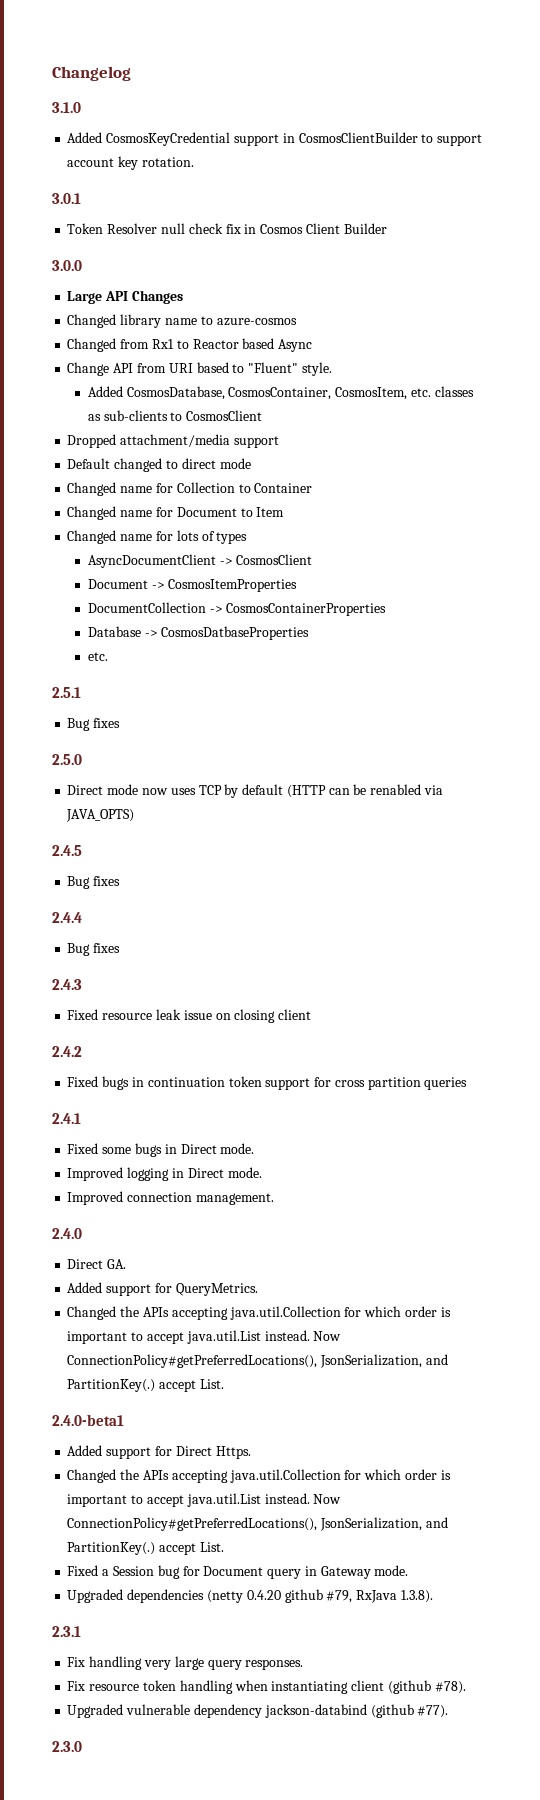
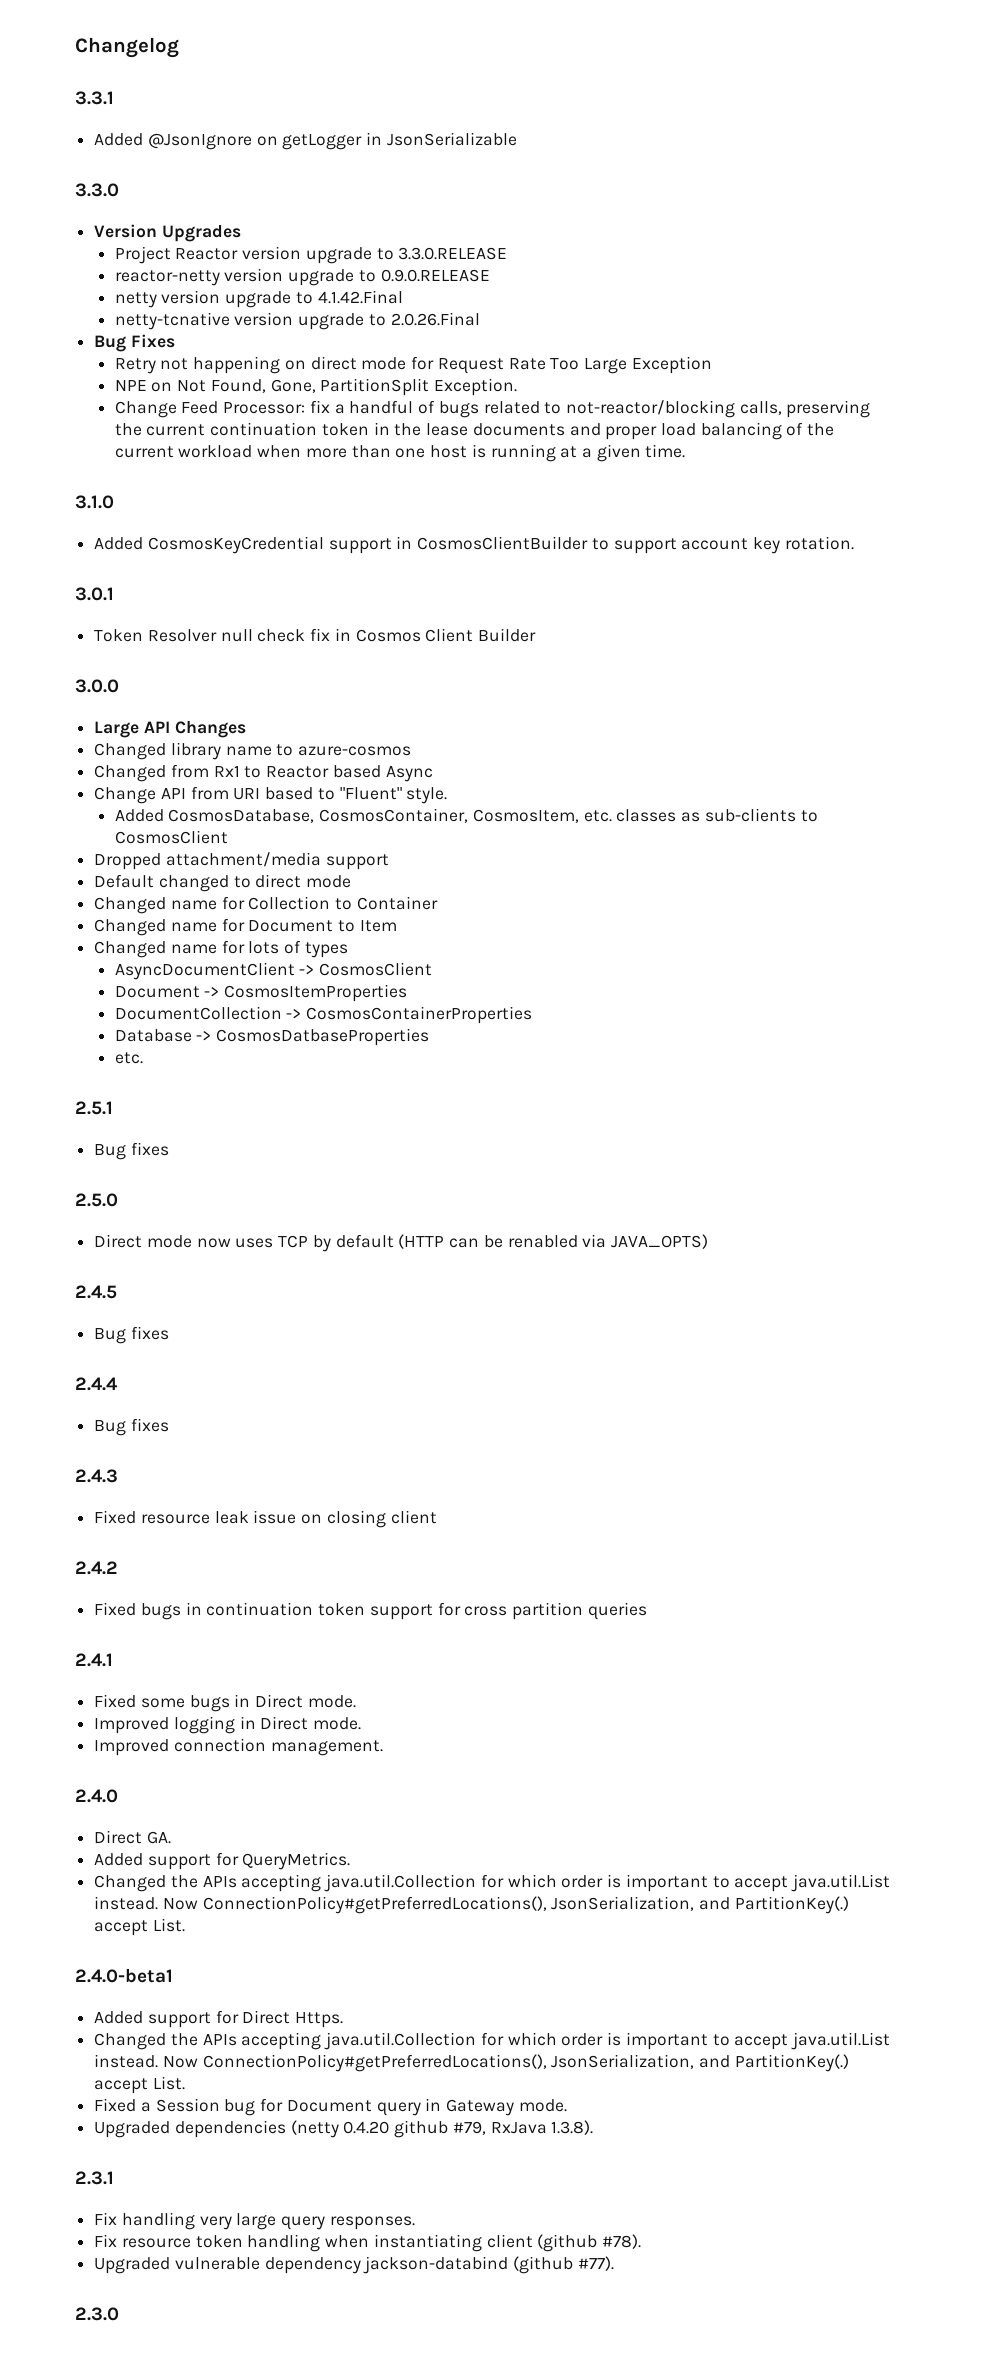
+ 3.3.1
+ Added @JsonIgnore on getLogger in JsonSerializable
+ 3.3.0
+ Version Upgrades
+ Project Reactor version upgrade to 3.3.0.RELEASE
+ reactor-netty version upgrade to 0.9.0.RELEASE
+ netty version upgrade to 4.1.42.Final
+ netty-tcnative version upgrade to 2.0.26.Final
+ Bug Fixes
+ Retry not happening on direct mode for Request Rate Too Large Exception
+ NPE on Not Found, Gone, PartitionSplit Exception.
+ Change Feed Processor: fix a handful of bugs related to not-reactor/blocking calls, preserving the current continuation token in the lease documents and proper load balancing of the current workload when more than one host is running at a given time.

